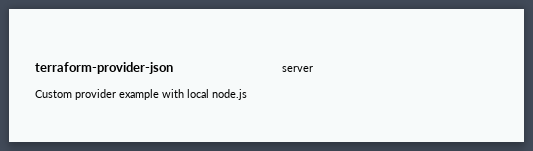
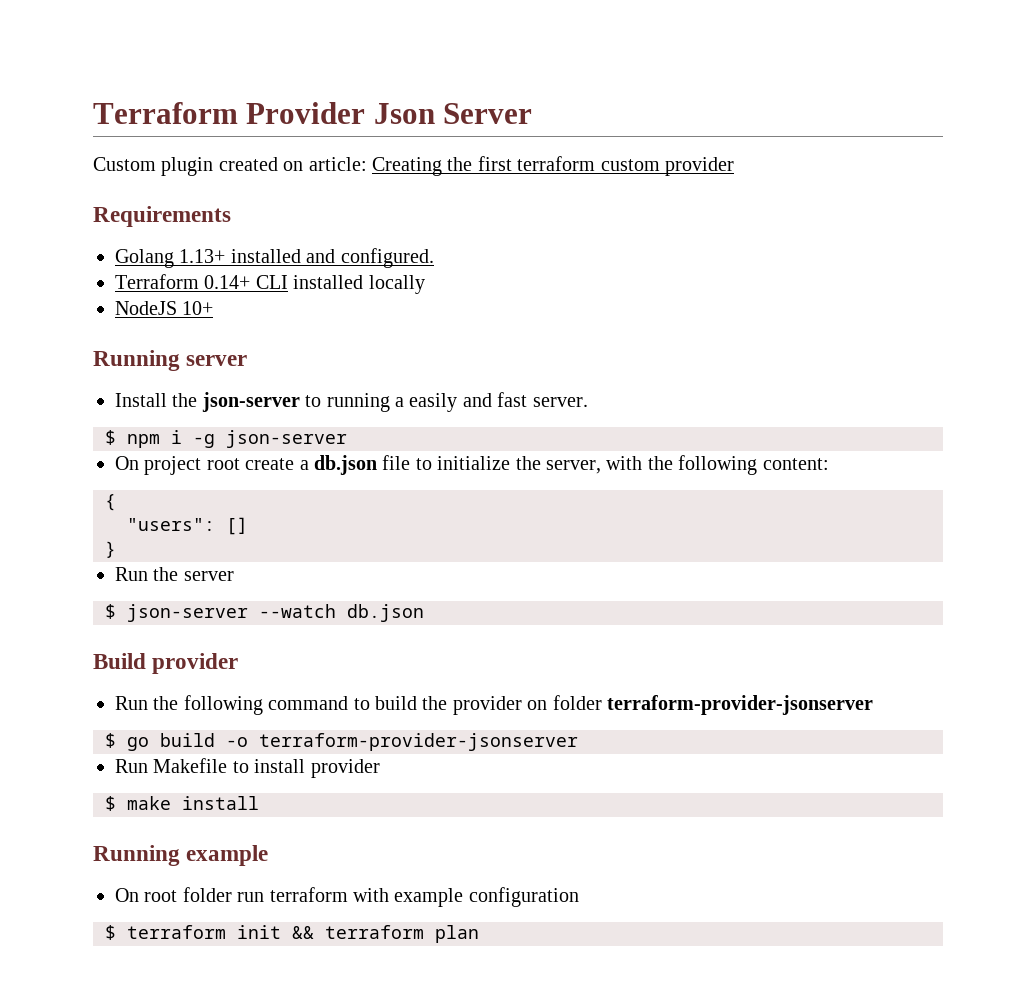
- terraform-provider-json
- Custom provider example with local node.js server
+ Terraform Provider Json Server
+ Custom plugin created on article: Creating the first terraform custom provider
+ Requirements
+ Golang 1.13+ installed and configured.
+ Terraform 0.14+ CLI installed locally
+ NodeJS 10+
+ Running server
+ Install the json-server to running a easily and fast server.
+ $ npm i -g json-server
+ On project root create a db.json file to initialize the server, with the following content:
+ {
+ "users": []
+ }
+ Run the server
+ $ json-server --watch db.json
+ Build provider
+ Run the following command to build the provider on folder terraform-provider-jsonserver
+ $ go build -o terraform-provider-jsonserver
+ Run Makefile to install provider
+ $ make install
+ Running example
+ On root folder run terraform with example configuration
+ $ terraform init && terraform plan

